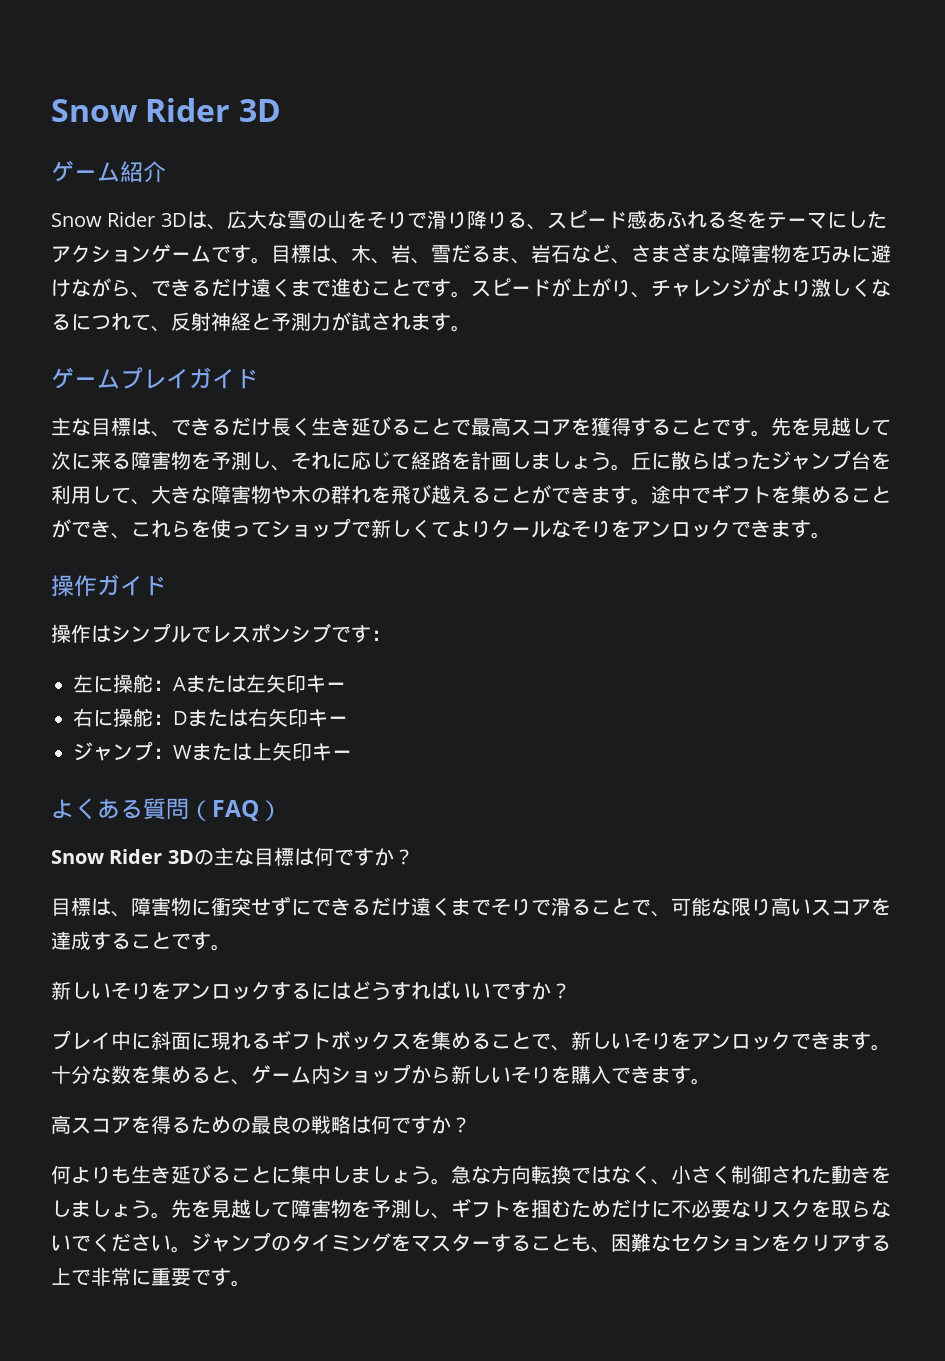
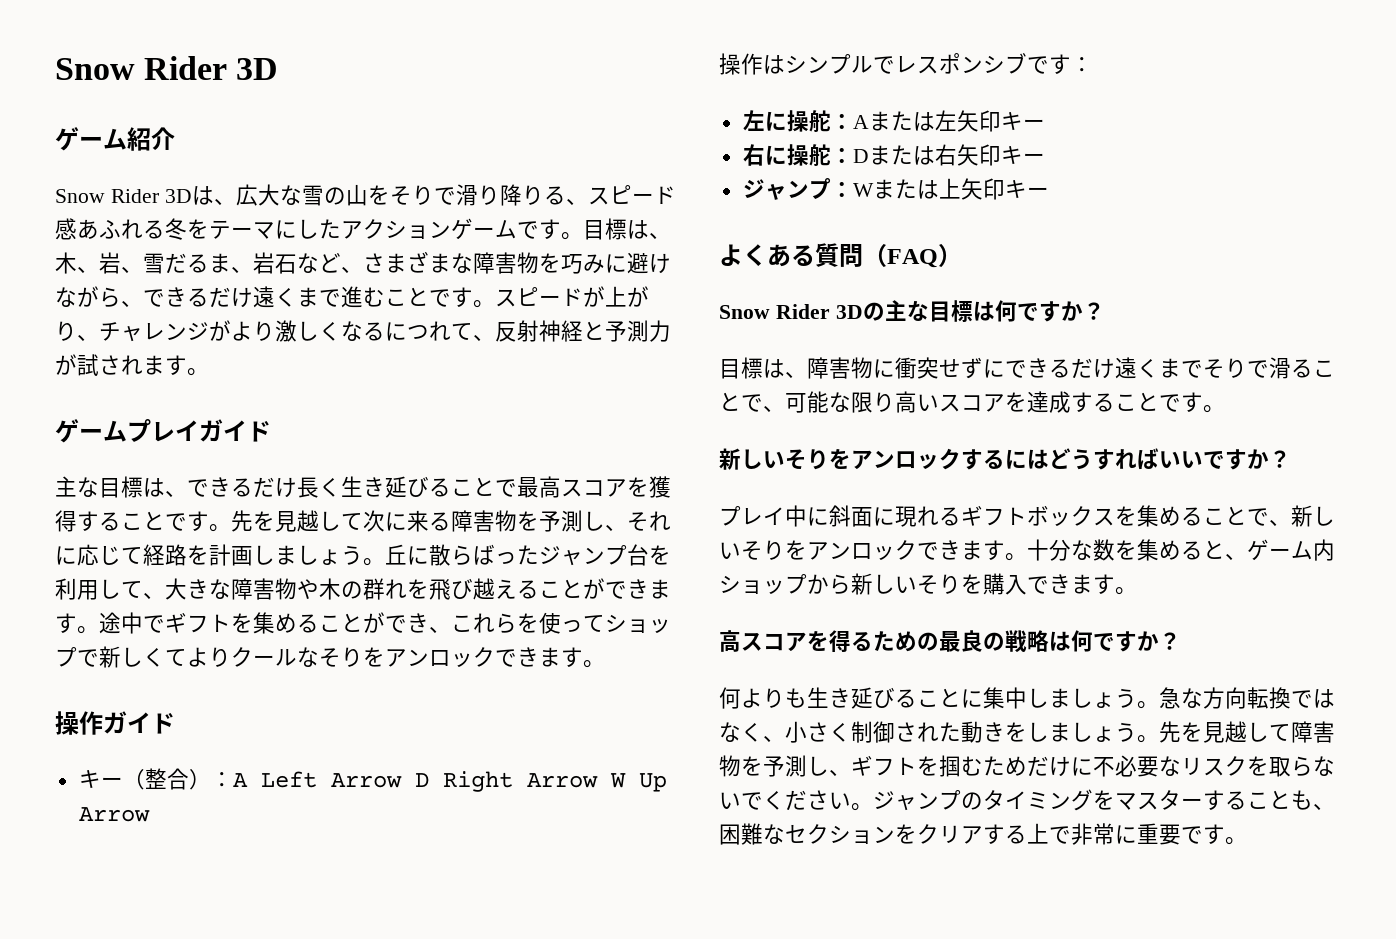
+ キー（整合）：A Left Arrow D Right Arrow W Up Arrow

